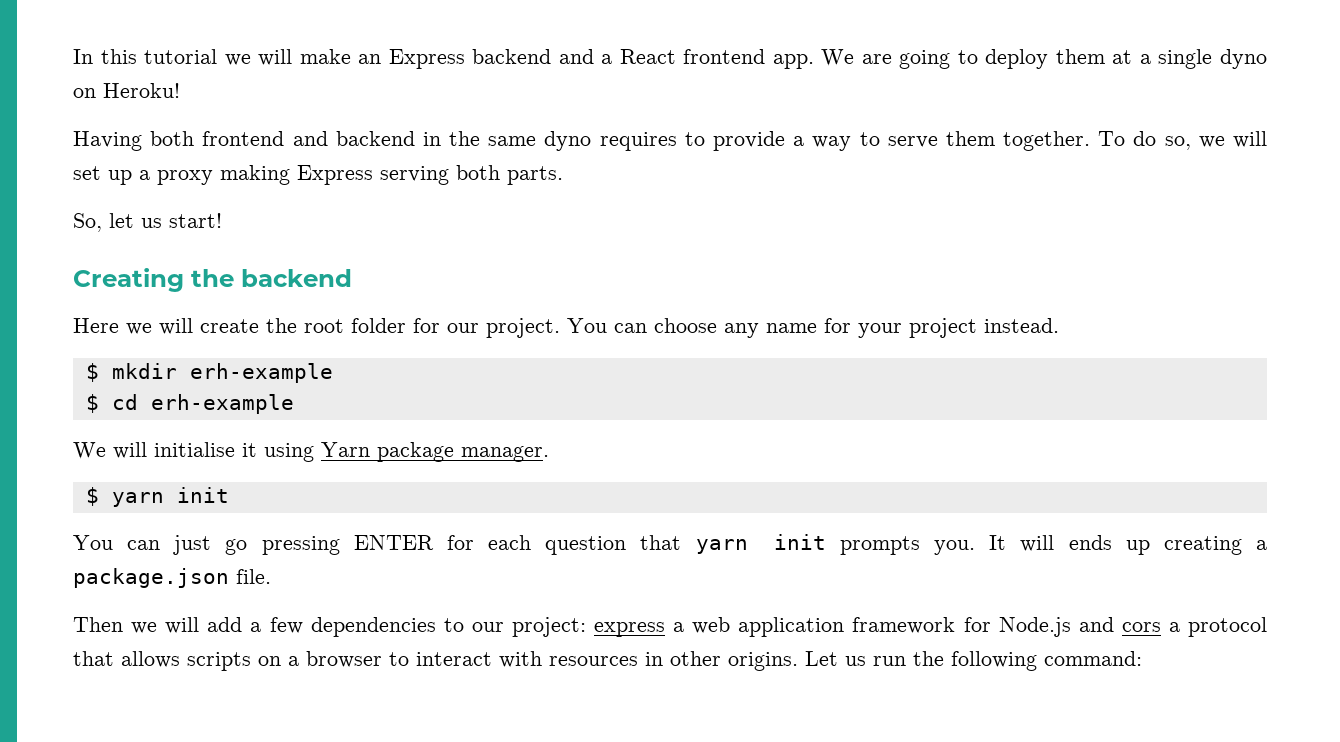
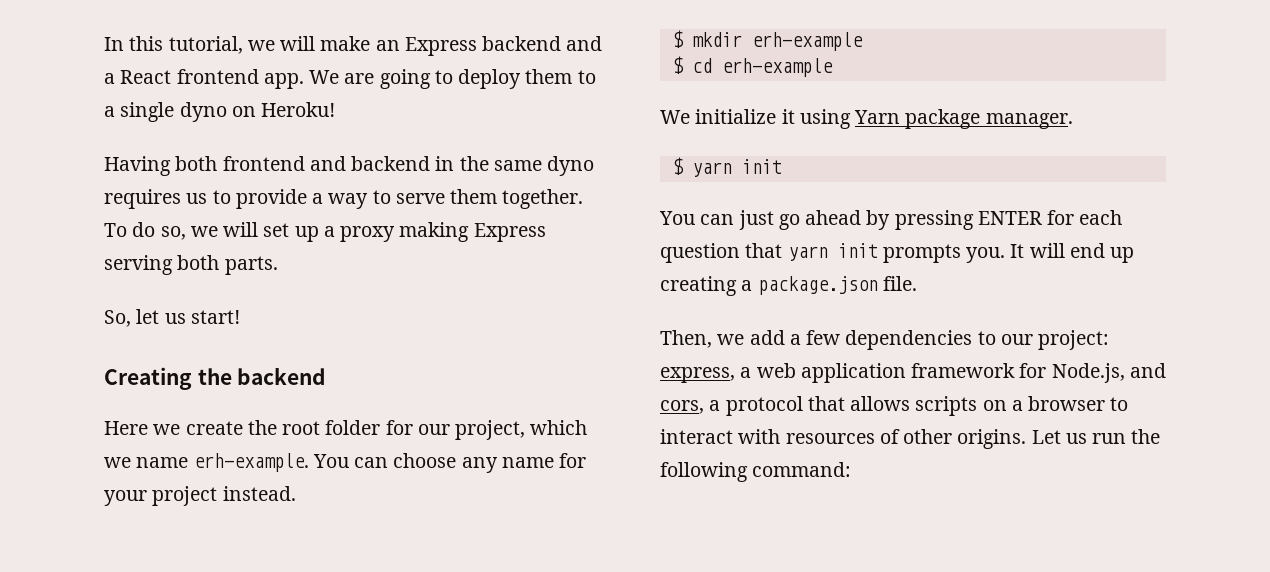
- In this tutorial we will make an Express backend and a React frontend app.
+ In this tutorial, we will make an Express backend and a React frontend app.
- We are going to deploy them at a single dyno on Heroku!
+ We are going to deploy them to a single dyno on Heroku!
- Having both frontend and backend in the same dyno requires to provide a way to serve them together.
+ Having both frontend and backend in the same dyno requires us to provide a way to serve them together.
- Here we will create the root folder for our project.
+ Here we create the root folder for our project, which we name erh-example.
- We will initialise it using Yarn package manager.
+ We initialize it using Yarn package manager.
- You can just go pressing ENTER for each question that yarn init prompts you.
+ You can just go ahead by pressing ENTER for each question that yarn init prompts you.
- It will ends up creating a package.json file.
+ It will end up creating a package.json file.
- Then we will add a few dependencies to our project: express a web application framework for Node.js and cors a protocol that allows scripts on a browser to interact with resources in other origins.
+ Then, we add a few dependencies to our project: express, a web application framework for Node.js, and cors, a protocol that allows scripts on a browser to interact with resources of other origins.

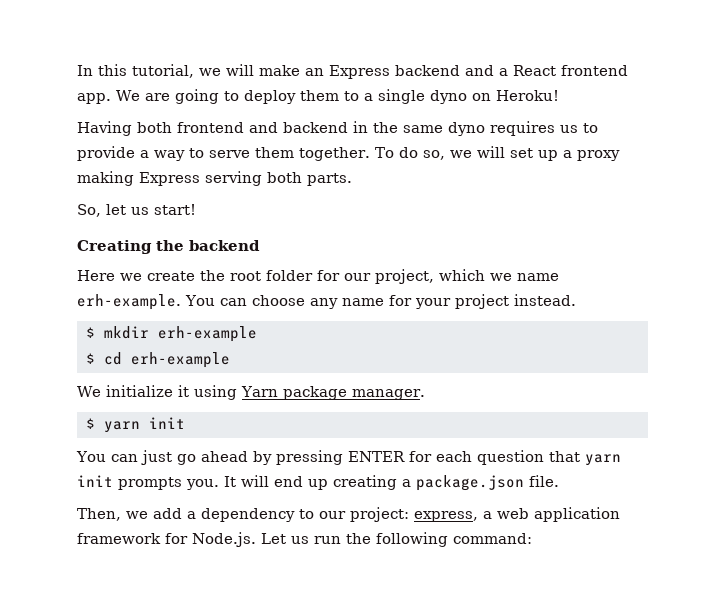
- Then, we add a few dependencies to our project: express, a web application framework for Node.js, and cors, a protocol that allows scripts on a browser to interact with resources of other origins. Let us run the following command:
+ Then, we add a dependency to our project: express, a web application framework for Node.js. Let us run the following command:

